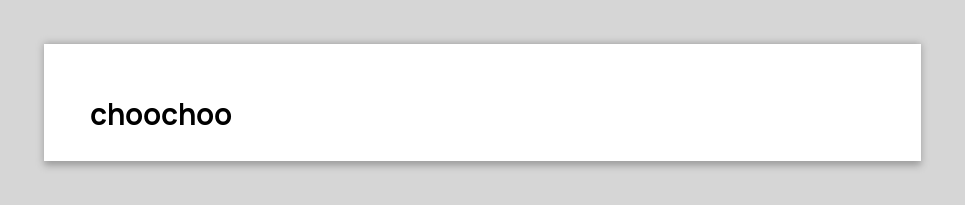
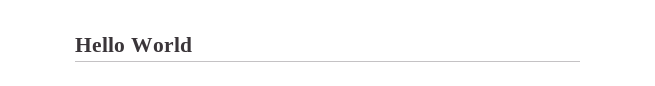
- choochoo
+ Hello World

